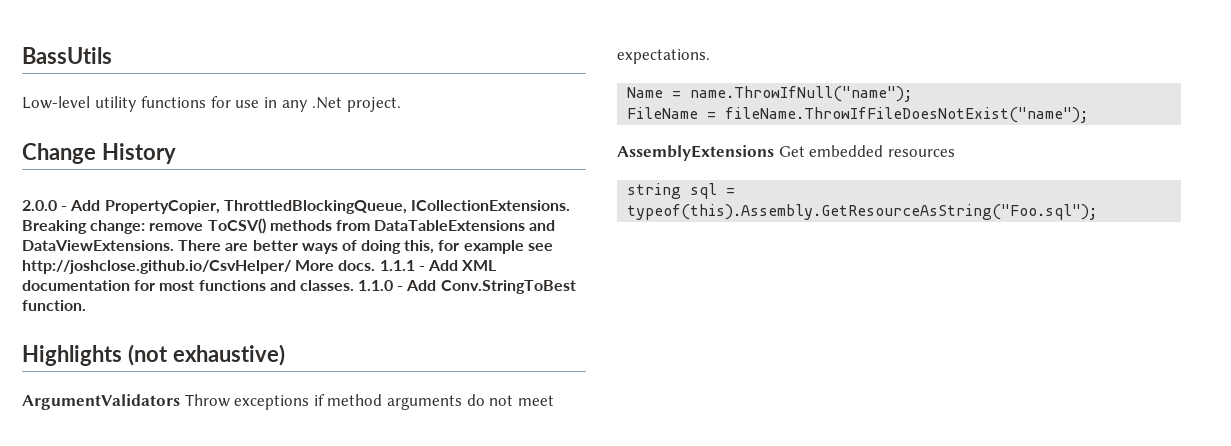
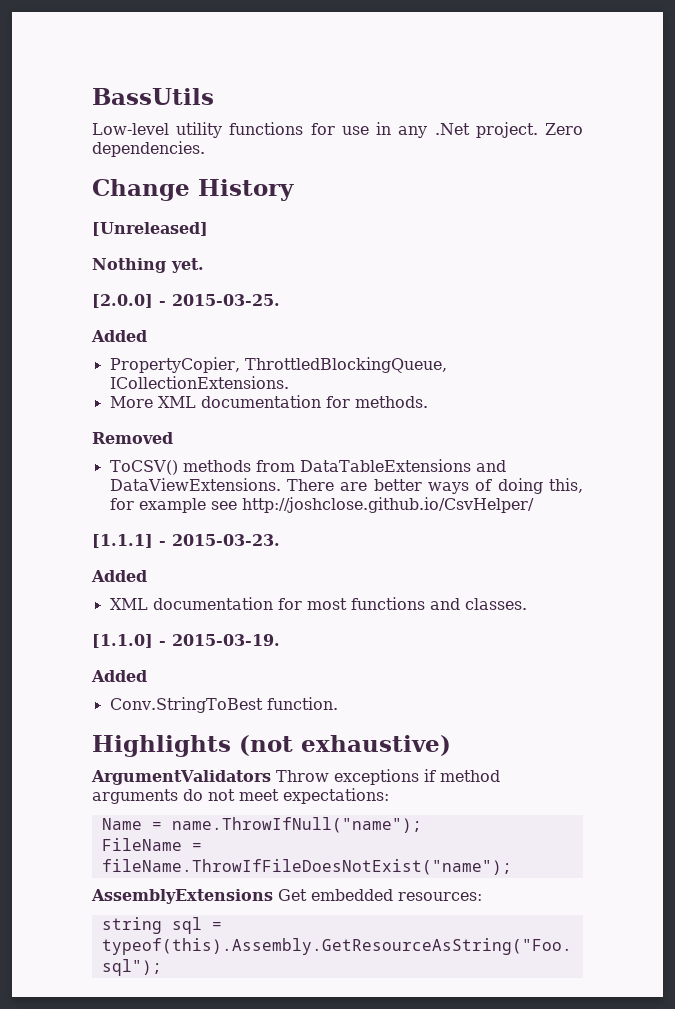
+ Zero dependencies.
- 2.0.0 - Add PropertyCopier, ThrottledBlockingQueue, ICollectionExtensions. Breaking change: remove ToCSV() methods from DataTableExtensions and DataViewExtensions.
+ [Unreleased]
+ Nothing yet.
+ [2.0.0] - 2015-03-25.
+ Added
+ PropertyCopier, ThrottledBlockingQueue, ICollectionExtensions.
+ More XML documentation for methods.
+ Removed
+ ToCSV() methods from DataTableExtensions and DataViewExtensions.
- There are better ways of doing this, for example see http://joshclose.github.io/CsvHelper/ More docs. 1.1.1 - Add XML documentation for most functions and classes. 1.1.0 - Add Conv.StringToBest function.
+ There are better ways of doing this, for example see http://joshclose.github.io/CsvHelper/
+ [1.1.1] - 2015-03-23.
+ Added
+ XML documentation for most functions and classes.
+ [1.1.0] - 2015-03-19.
+ Added
+ Conv.StringToBest function.
- ArgumentValidators Throw exceptions if method arguments do not meet expectations.
+ ArgumentValidators Throw exceptions if method arguments do not meet expectations:
- AssemblyExtensions Get embedded resources
+ AssemblyExtensions Get embedded resources:

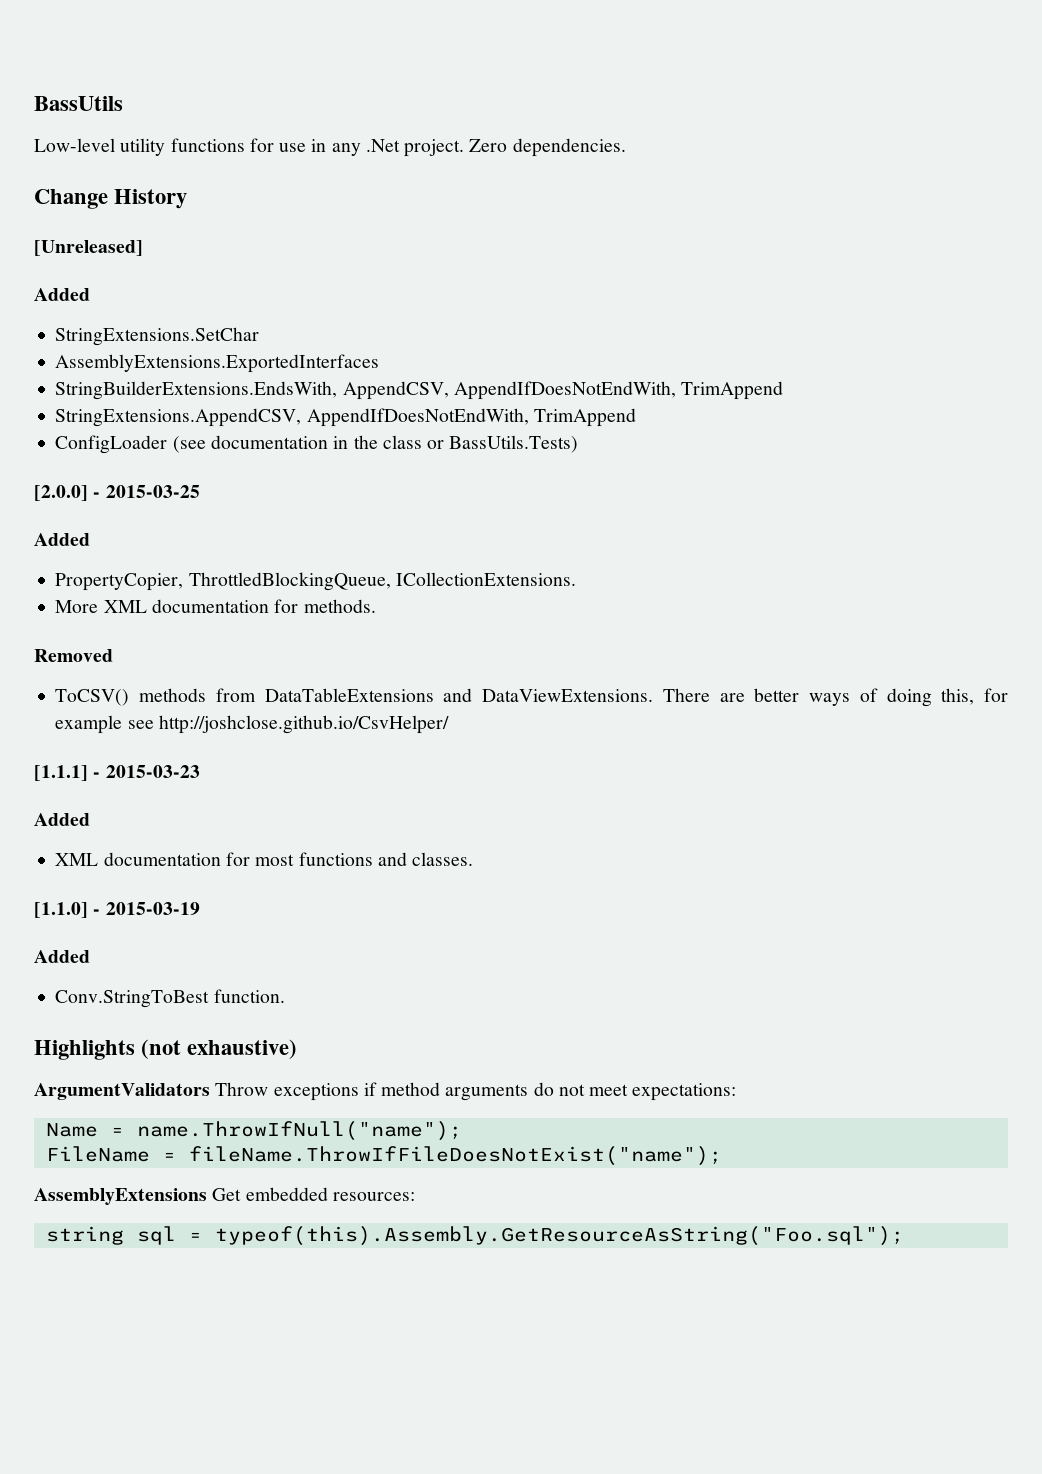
  [Unreleased]
- Nothing yet.
+ Added
+ StringExtensions.SetChar
+ AssemblyExtensions.ExportedInterfaces
+ StringBuilderExtensions.EndsWith, AppendCSV, AppendIfDoesNotEndWith, TrimAppend
+ StringExtensions.AppendCSV, AppendIfDoesNotEndWith, TrimAppend
+ ConfigLoader (see documentation in the class or BassUtils.Tests)
- [2.0.0] - 2015-03-25.
+ [2.0.0] - 2015-03-25
- [1.1.1] - 2015-03-23.
+ [1.1.1] - 2015-03-23
- [1.1.0] - 2015-03-19.
+ [1.1.0] - 2015-03-19

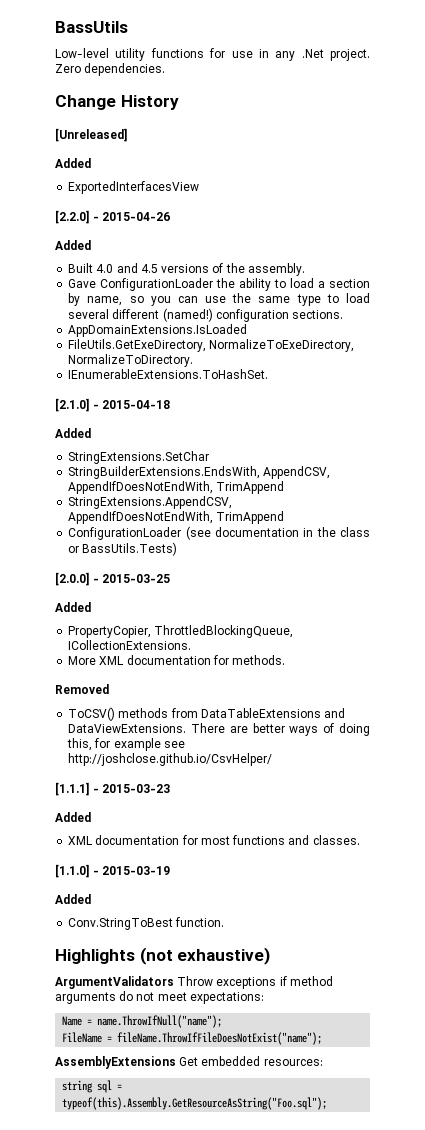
+ ExportedInterfacesView
+ [2.2.0] - 2015-04-26
+ Added
+ Built 4.0 and 4.5 versions of the assembly.
+ Gave ConfigurationLoader the ability to load a section by name, so you can use the same type to load several different (named!) configuration sections.
+ AppDomainExtensions.IsLoaded
+ FileUtils.GetExeDirectory, NormalizeToExeDirectory, NormalizeToDirectory.
+ IEnumerableExtensions.ToHashSet.
+ [2.1.0] - 2015-04-18
+ Added
- AssemblyExtensions.ExportedInterfaces
- ConfigLoader (see documentation in the class or BassUtils.Tests)
+ ConfigurationLoader (see documentation in the class or BassUtils.Tests)

